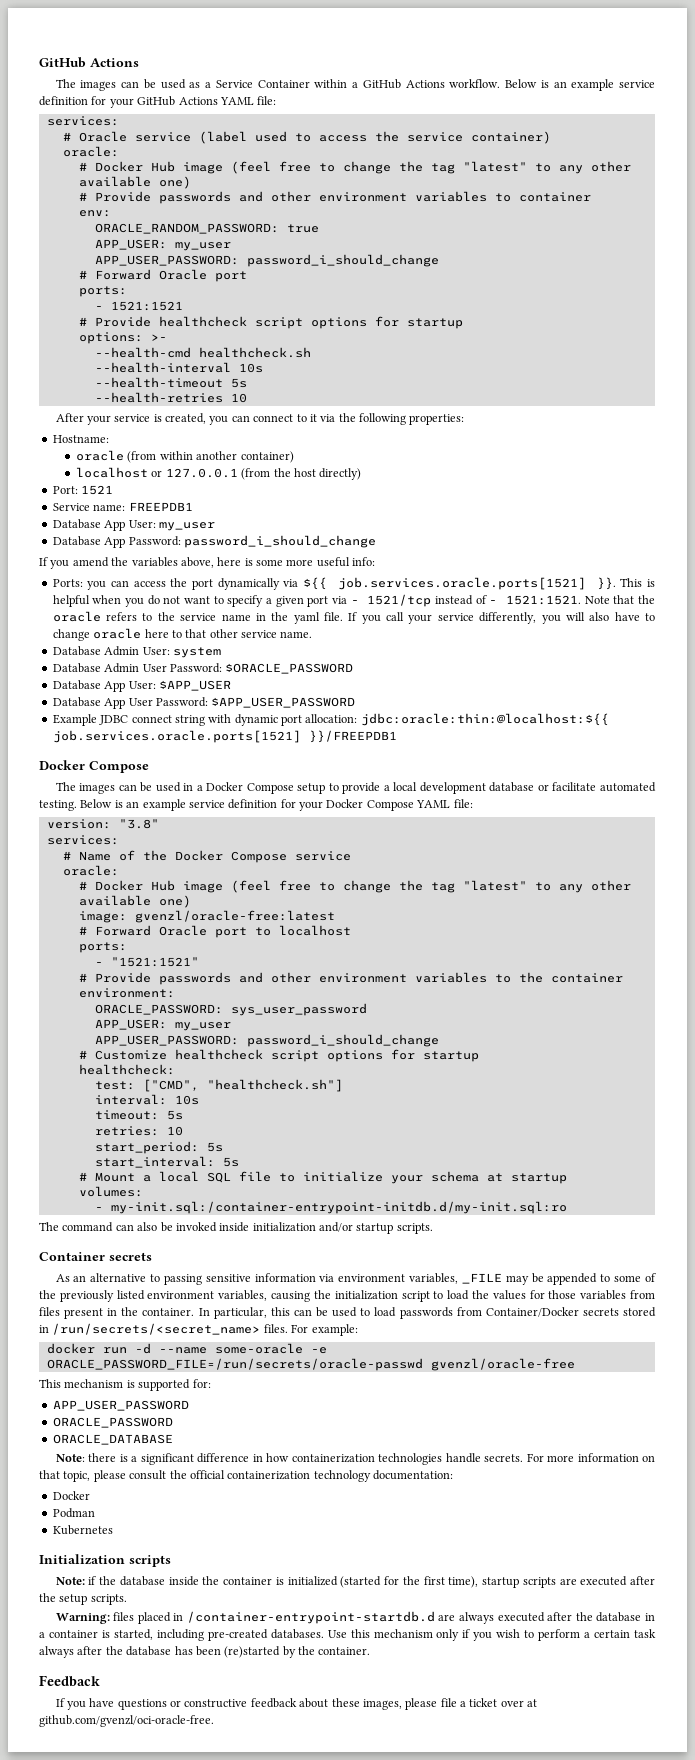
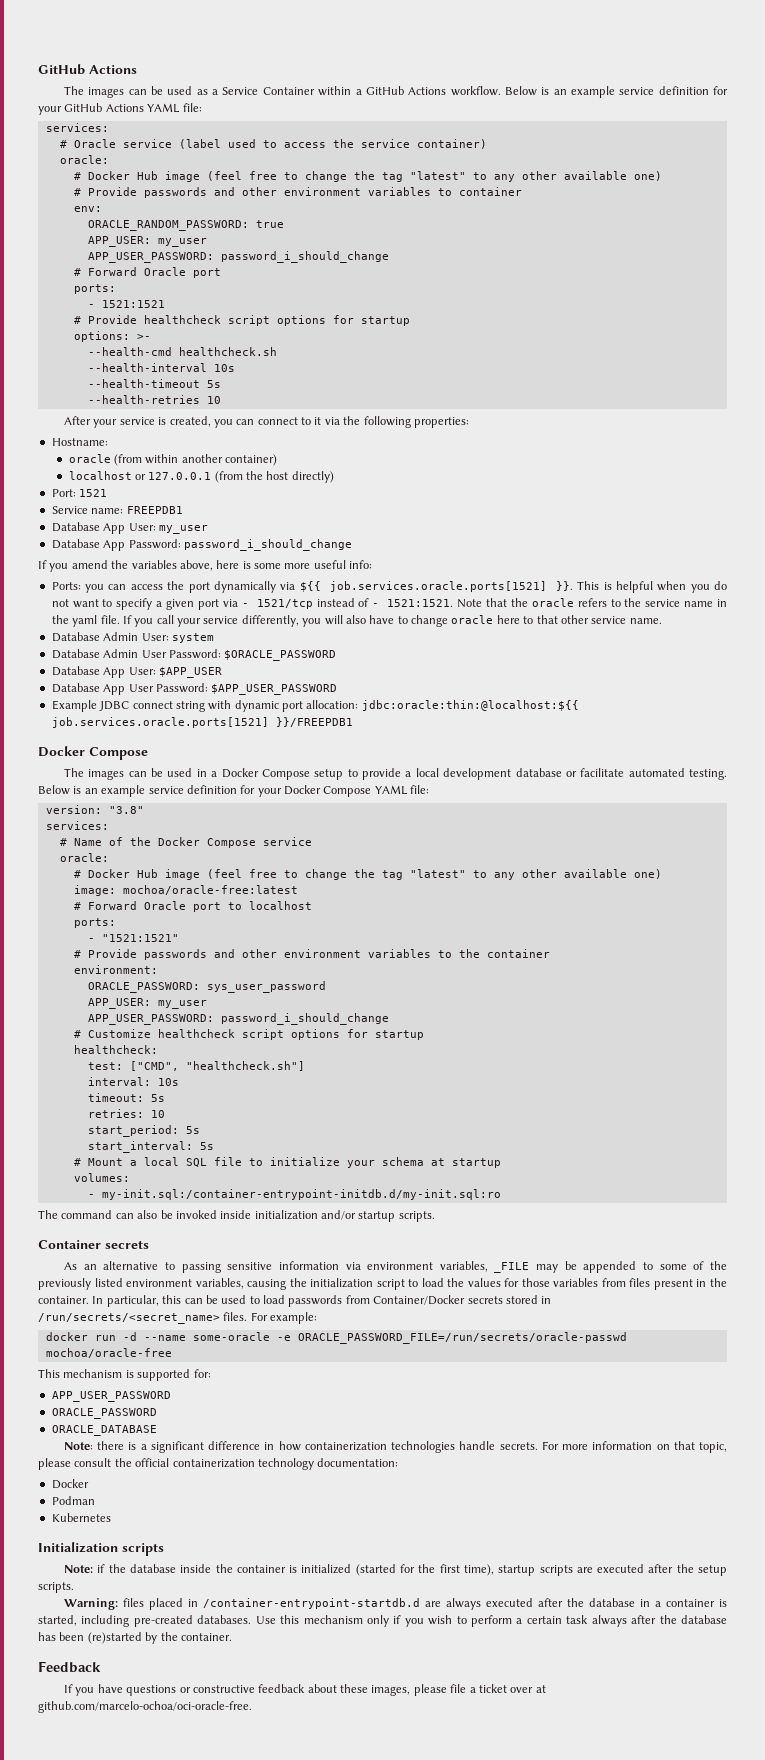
- image: gvenzl/oracle-free:latest
+ image: mochoa/oracle-free:latest
- docker run -d --name some-oracle -e ORACLE_PASSWORD_FILE=/run/secrets/oracle-passwd gvenzl/oracle-free
+ docker run -d --name some-oracle -e ORACLE_PASSWORD_FILE=/run/secrets/oracle-passwd mochoa/oracle-free
- If you have questions or constructive feedback about these images, please file a ticket over at github.com/gvenzl/oci-oracle-free.
+ If you have questions or constructive feedback about these images, please file a ticket over at github.com/marcelo-ochoa/oci-oracle-free.

